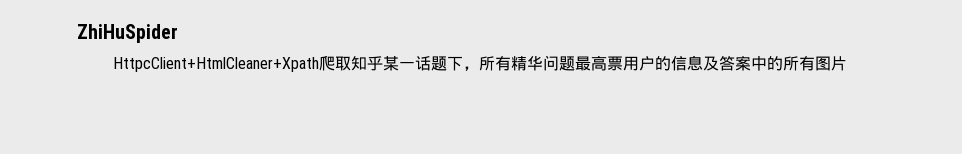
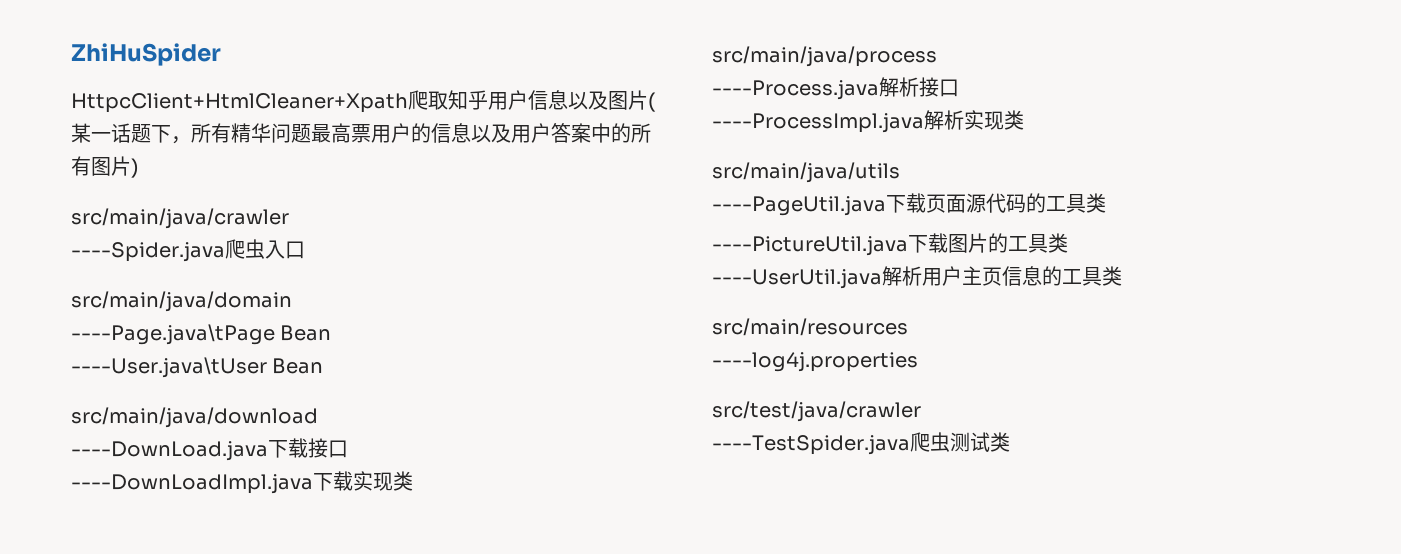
- HttpcClient+HtmlCleaner+Xpath爬取知乎某一话题下，所有精华问题最高票用户的信息及答案中的所有图片
+ HttpcClient+HtmlCleaner+Xpath爬取知乎用户信息以及图片(某一话题下，所有精华问题最高票用户的信息以及用户答案中的所有图片)
+ src/main/java/crawler
+ ----Spider.java爬虫入口
+ src/main/java/domain
+ ----Page.java\tPage Bean
+ ----User.java\tUser Bean
+ src/main/java/download
+ ----DownLoad.java下载接口
+ ----DownLoadImpl.java下载实现类
+ src/main/java/process
+ ----Process.java解析接口
+ ----ProcessImpl.java解析实现类
+ src/main/java/utils
+ ----PageUtil.java下载页面源代码的工具类
+ ----PictureUtil.java下载图片的工具类
+ ----UserUtil.java解析用户主页信息的工具类
+ src/main/resources
+ ----log4j.properties
+ src/test/java/crawler
+ ----TestSpider.java爬虫测试类

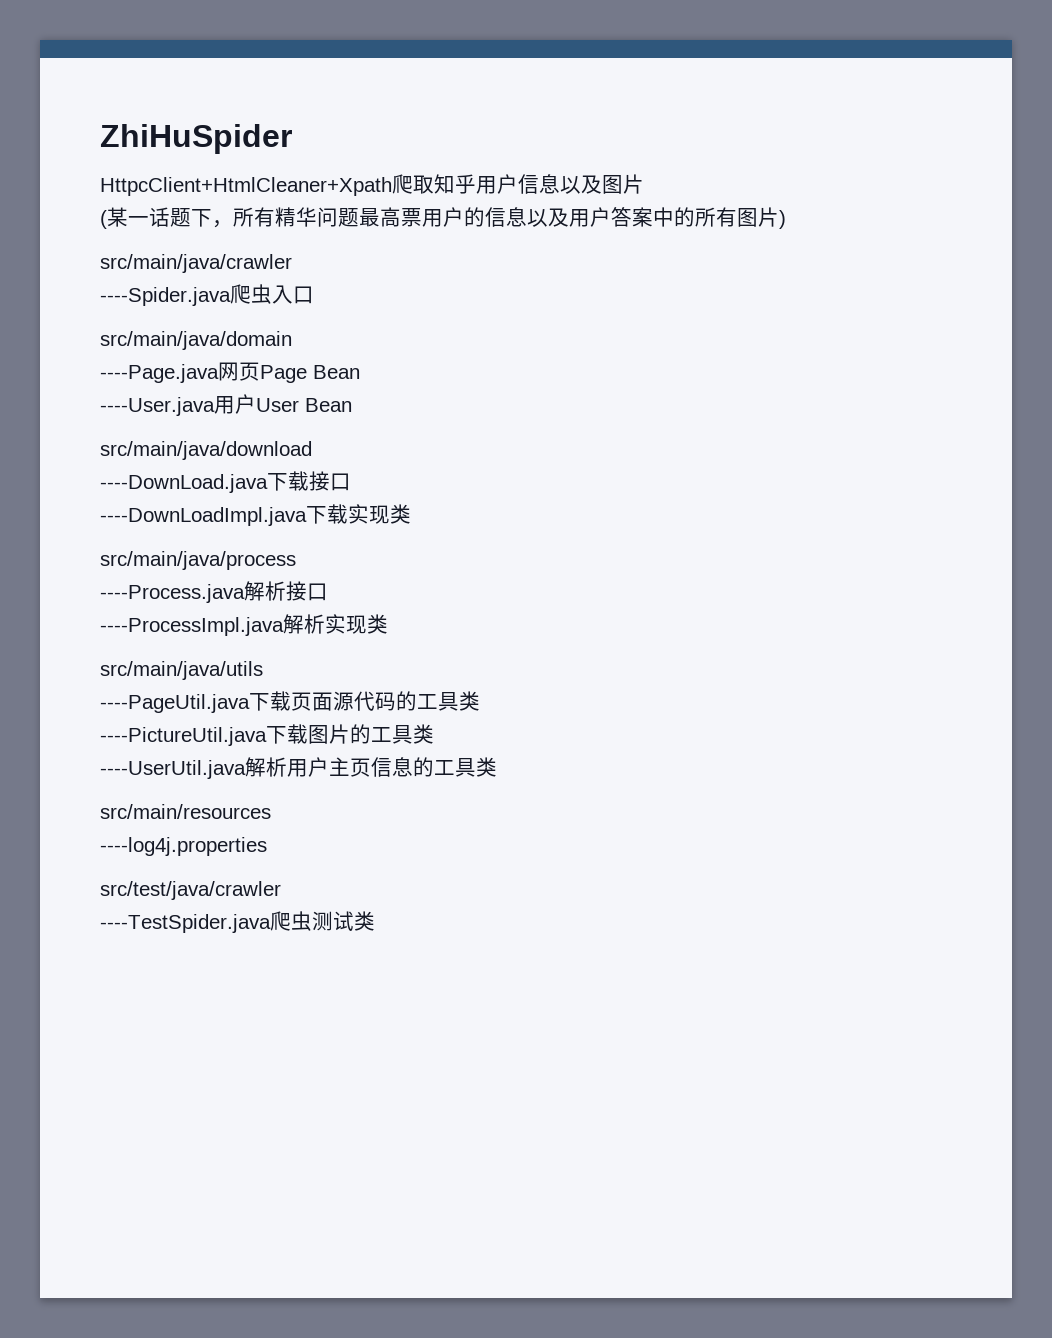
- HttpcClient+HtmlCleaner+Xpath爬取知乎用户信息以及图片(某一话题下，所有精华问题最高票用户的信息以及用户答案中的所有图片)
+ HttpcClient+HtmlCleaner+Xpath爬取知乎用户信息以及图片
+ (某一话题下，所有精华问题最高票用户的信息以及用户答案中的所有图片)
- ----Page.java\tPage Bean
- ----User.java\tUser Bean
+ ----Page.java网页Page Bean
+ ----User.java用户User Bean

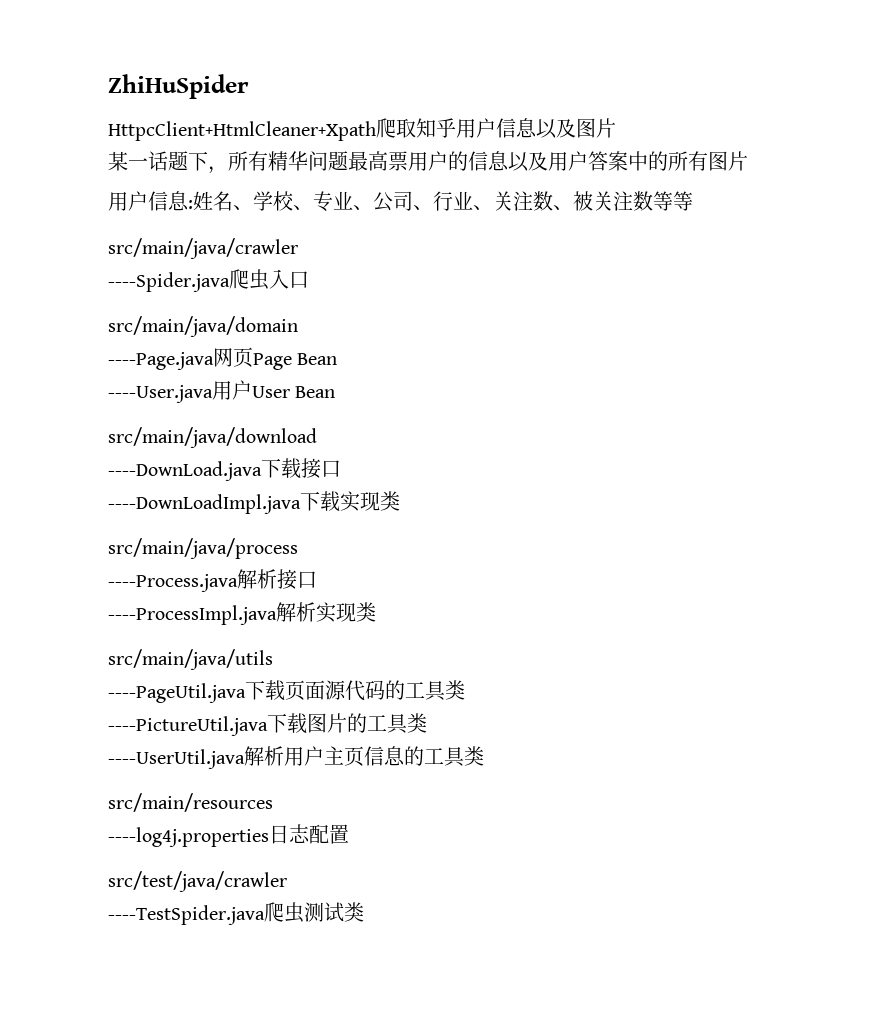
- (某一话题下，所有精华问题最高票用户的信息以及用户答案中的所有图片)
+ 某一话题下，所有精华问题最高票用户的信息以及用户答案中的所有图片
+ 用户信息:姓名、学校、专业、公司、行业、关注数、被关注数等等
- ----log4j.properties
+ ----log4j.properties日志配置

